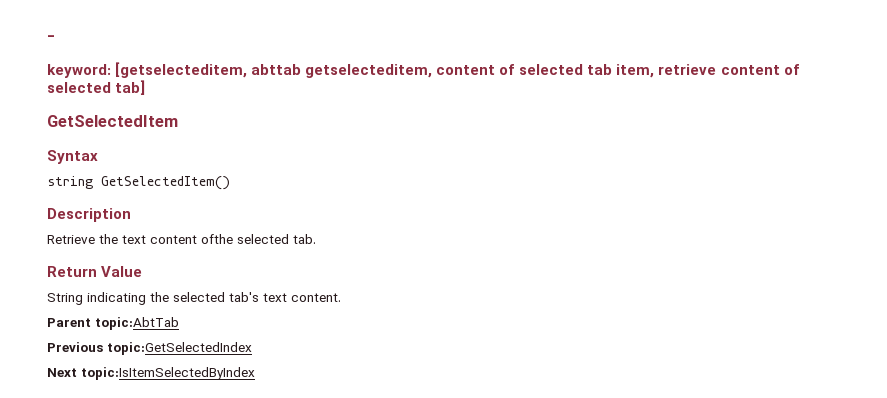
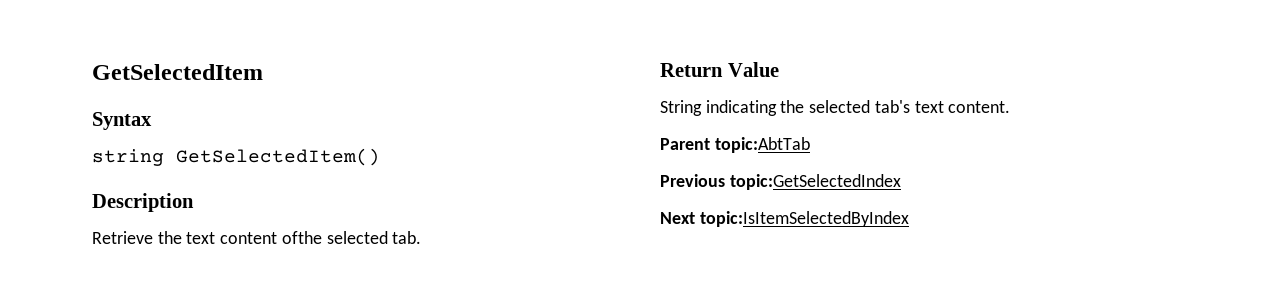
- -
- keyword: [getselecteditem, abttab getselecteditem, content of selected tab item, retrieve content of selected tab]

